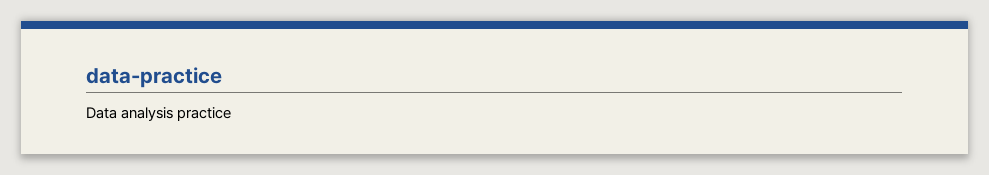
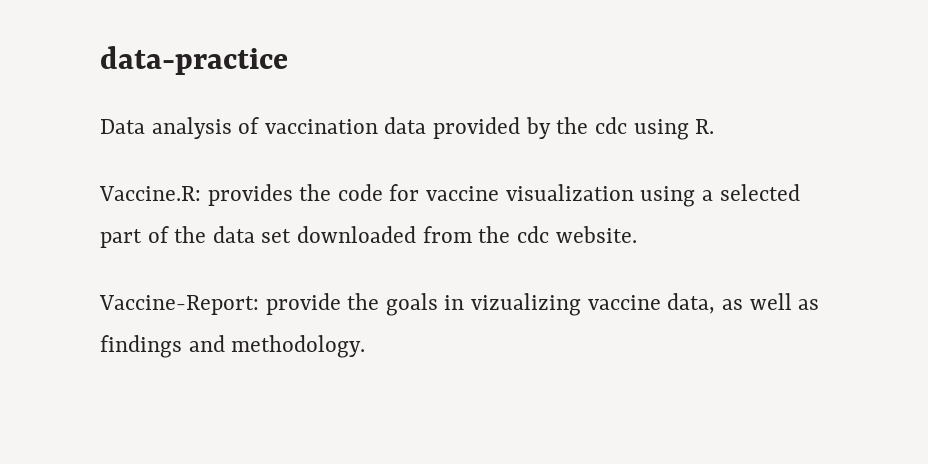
- Data analysis practice
+ Data analysis of vaccination data provided by the cdc using R.
+ Vaccine.R: provides the code for vaccine visualization using a selected part of the data set downloaded from the cdc website.
+ Vaccine-Report: provide the goals in vizualizing vaccine data, as well as findings and methodology.

